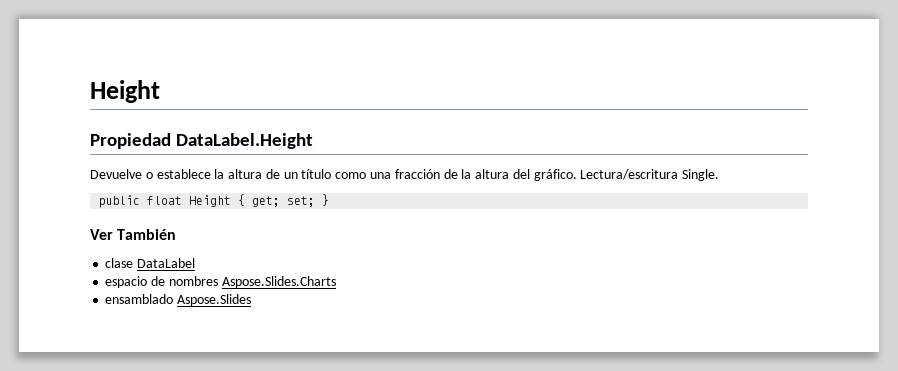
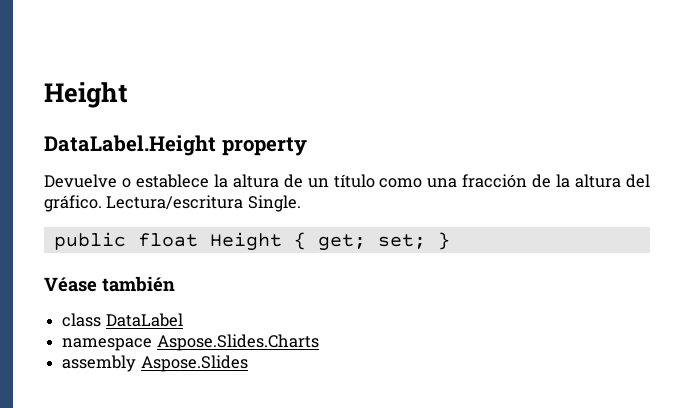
- Propiedad DataLabel.Height
+ DataLabel.Height property
- Ver También
- clase DataLabel
- espacio de nombres Aspose.Slides.Charts
+ Véase también
+ class DataLabel
+ namespace Aspose.Slides.Charts
- ensamblado Aspose.Slides
+ assembly Aspose.Slides

